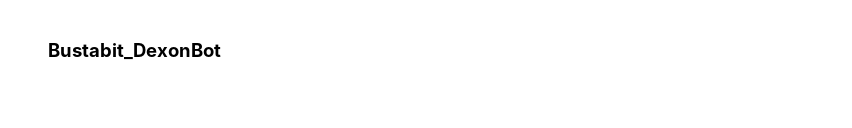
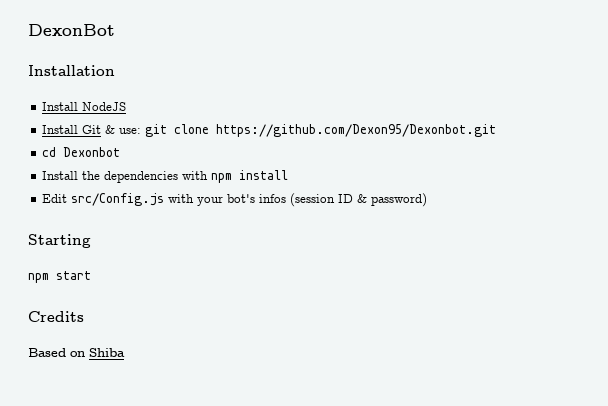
- Bustabit_DexonBot
+ DexonBot
+ Installation
+ Install NodeJS
+ Install Git & use: git clone https://github.com/Dexon95/Dexonbot.git
+ cd Dexonbot
+ Install the dependencies with npm install
+ Edit src/Config.js with your bot's infos (session ID & password)
+ Starting
+ npm start
+ Credits
+ Based on Shiba

